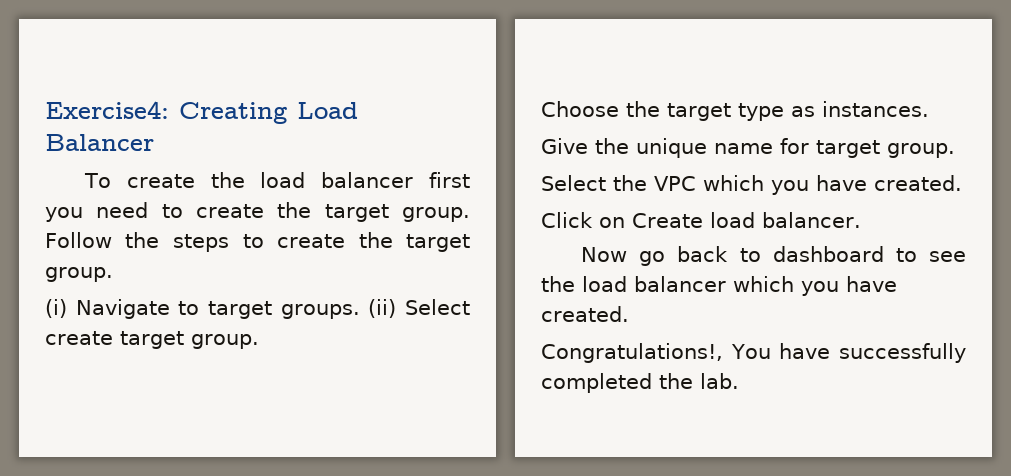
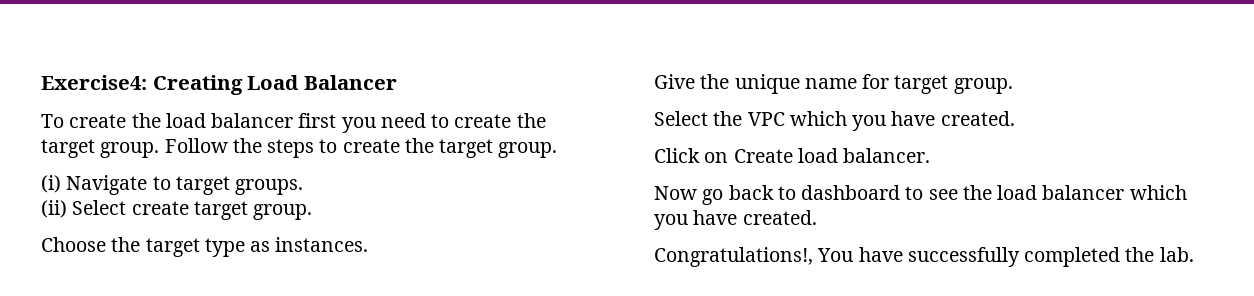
- (i) Navigate to target groups. (ii) Select create target group.
+ (i) Navigate to target groups.
+ (ii) Select create target group.

